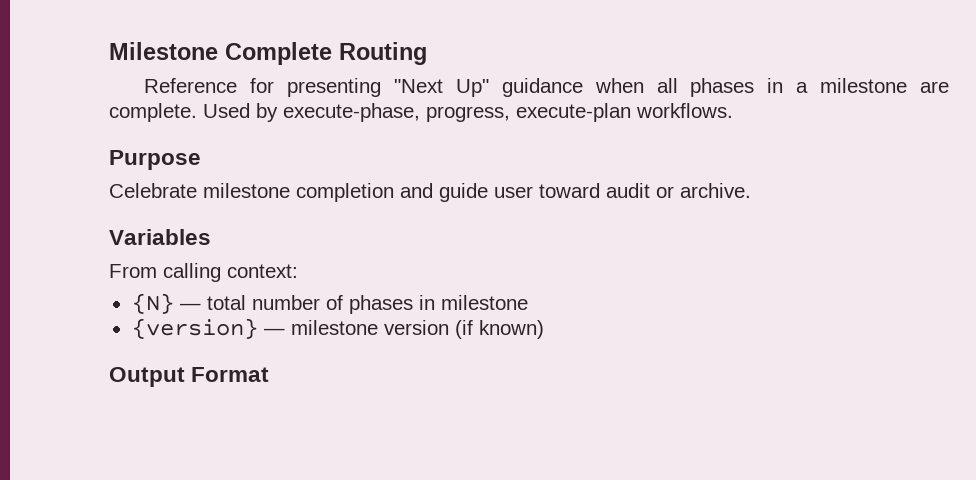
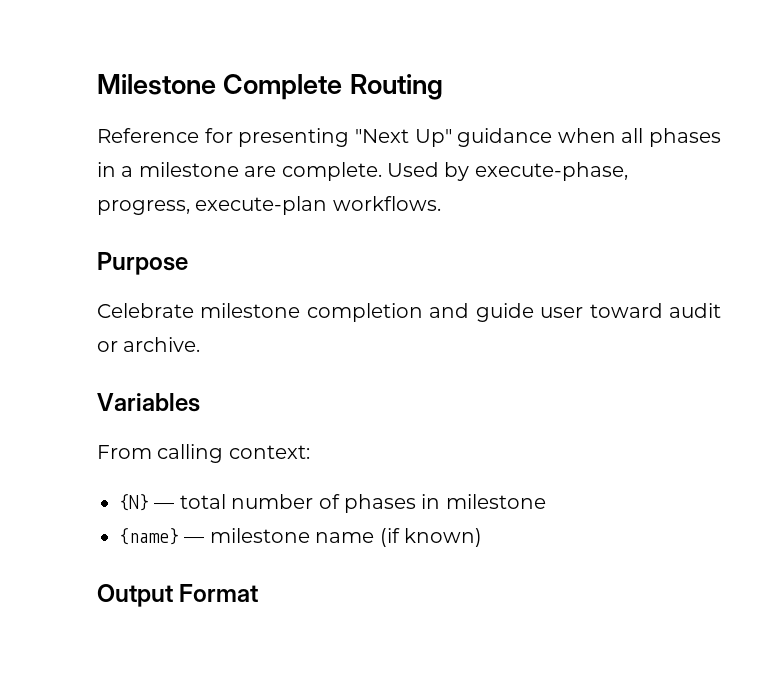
- {version} — milestone version (if known)
+ {name} — milestone name (if known)

